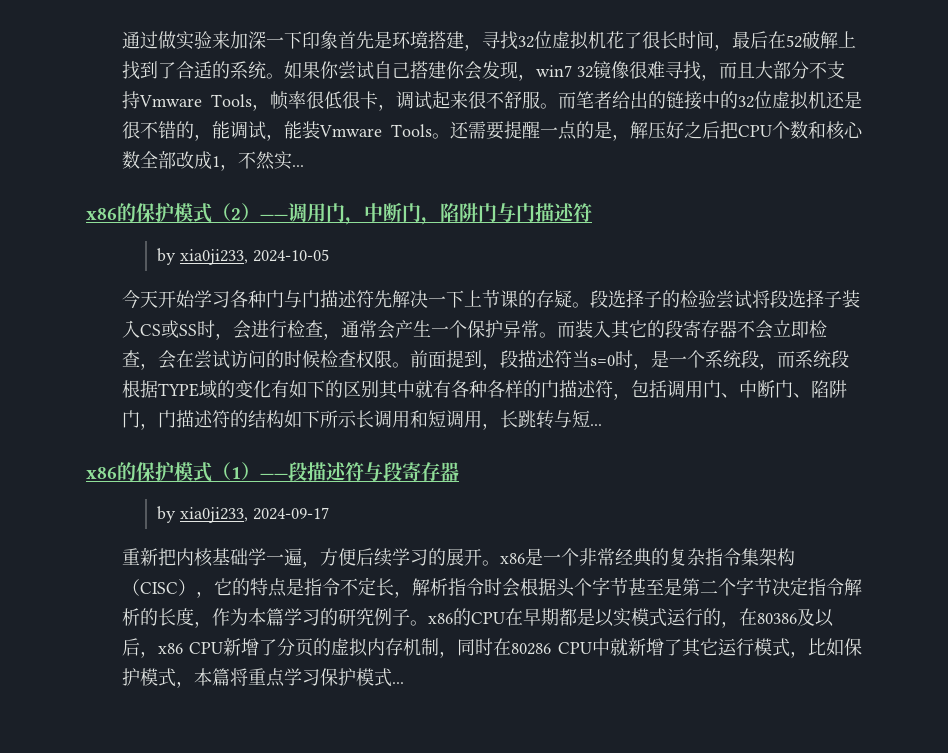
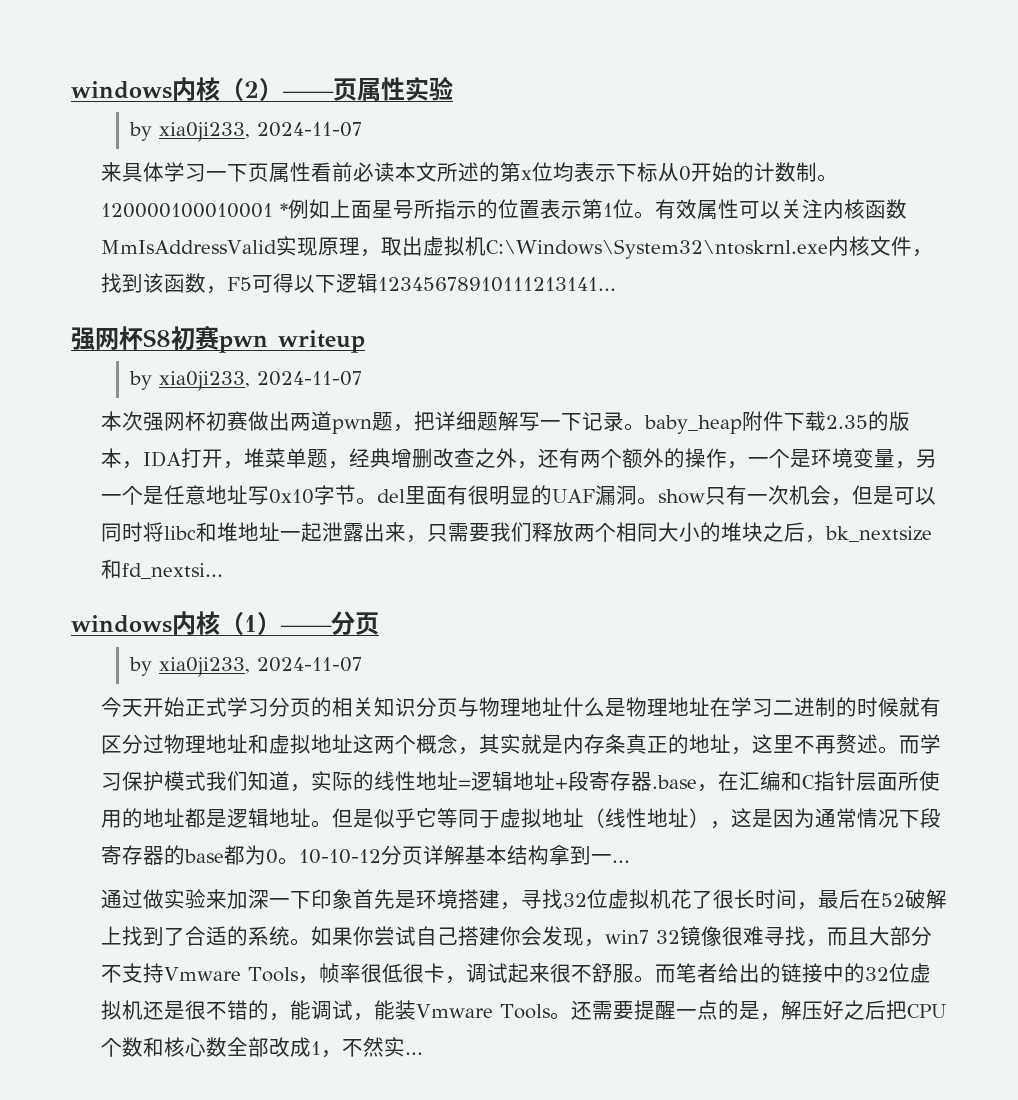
+ windows内核（2）——页属性实验
+ by xia0ji233, 2024-11-07
+ 来具体学习一下页属性看前必读本文所述的第x位均表示下标从0开始的计数制。120000100010001 *例如上面星号所指示的位置表示第1位。有效属性可以关注内核函数MmIsAddressValid实现原理，取出虚拟机C:\Windows\System32\ntoskrnl.exe内核文件，找到该函数，F5可得以下逻辑12345678910111213141...
+ 强网杯S8初赛pwn writeup
+ by xia0ji233, 2024-11-07
+ 本次强网杯初赛做出两道pwn题，把详细题解写一下记录。baby_heap附件下载2.35的版本，IDA打开，堆菜单题，经典增删改查之外，还有两个额外的操作，一个是环境变量，另一个是任意地址写0x10字节。del里面有很明显的UAF漏洞。show只有一次机会，但是可以同时将libc和堆地址一起泄露出来，只需要我们释放两个相同大小的堆块之后，bk_nextsize和fd_nextsi...
+ windows内核（1）——分页
+ by xia0ji233, 2024-11-07
+ 今天开始正式学习分页的相关知识分页与物理地址什么是物理地址在学习二进制的时候就有区分过物理地址和虚拟地址这两个概念，其实就是内存条真正的地址，这里不再赘述。而学习保护模式我们知道，实际的线性地址=逻辑地址+段寄存器.base，在汇编和C指针层面所使用的地址都是逻辑地址。但是似乎它等同于虚拟地址（线性地址），这是因为通常情况下段寄存器的base都为0。10-10-12分页详解基本结构拿到一...
- x86的保护模式（2）——调用门，中断门，陷阱门与门描述符
- by xia0ji233, 2024-10-05
- 今天开始学习各种门与门描述符先解决一下上节课的存疑。段选择子的检验尝试将段选择子装入CS或SS时，会进行检查，通常会产生一个保护异常。而装入其它的段寄存器不会立即检查，会在尝试访问的时候检查权限。前面提到，段描述符当s=0时，是一个系统段，而系统段根据TYPE域的变化有如下的区别其中就有各种各样的门描述符，包括调用门、中断门、陷阱门，门描述符的结构如下所示长调用和短调用，长跳转与短...
- x86的保护模式（1）——段描述符与段寄存器
- by xia0ji233, 2024-09-17
- 重新把内核基础学一遍，方便后续学习的展开。x86是一个非常经典的复杂指令集架构（CISC），它的特点是指令不定长，解析指令时会根据头个字节甚至是第二个字节决定指令解析的长度，作为本篇学习的研究例子。x86的CPU在早期都是以实模式运行的，在80386及以后，x86 CPU新增了分页的虚拟内存机制，同时在80286 CPU中就新增了其它运行模式，比如保护模式，本篇将重点学习保护模式...

